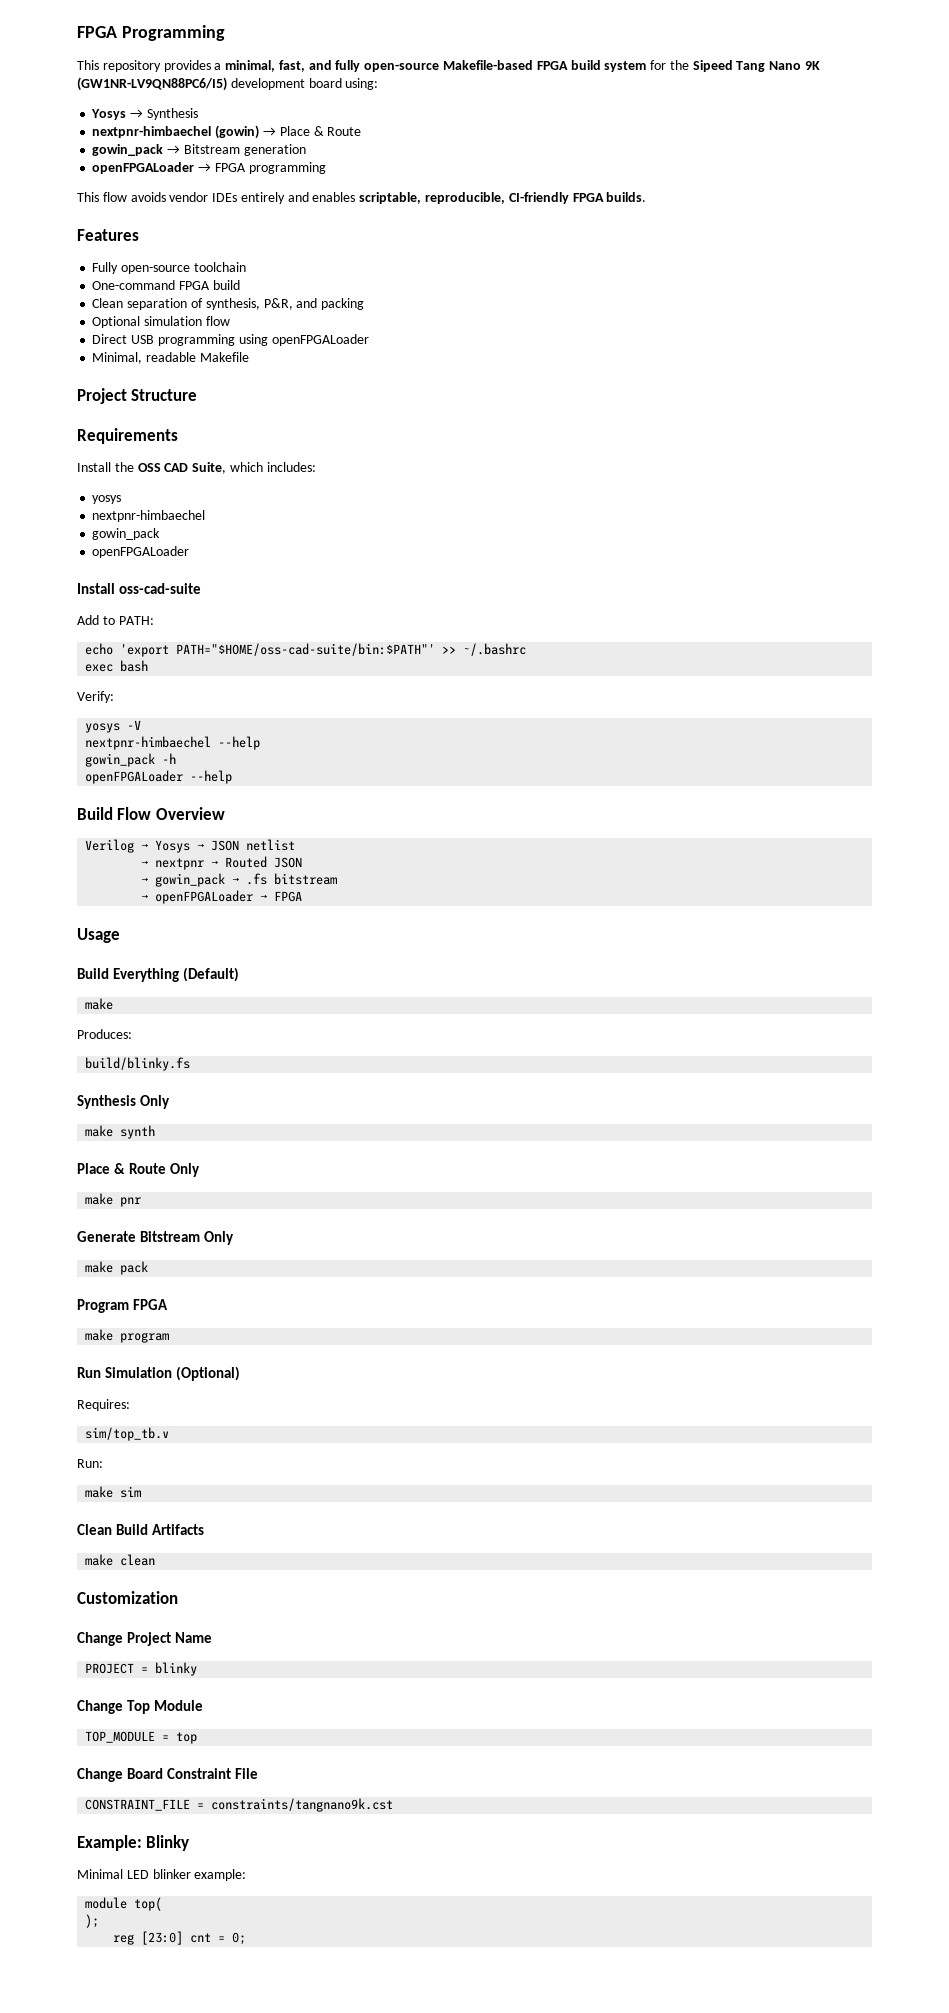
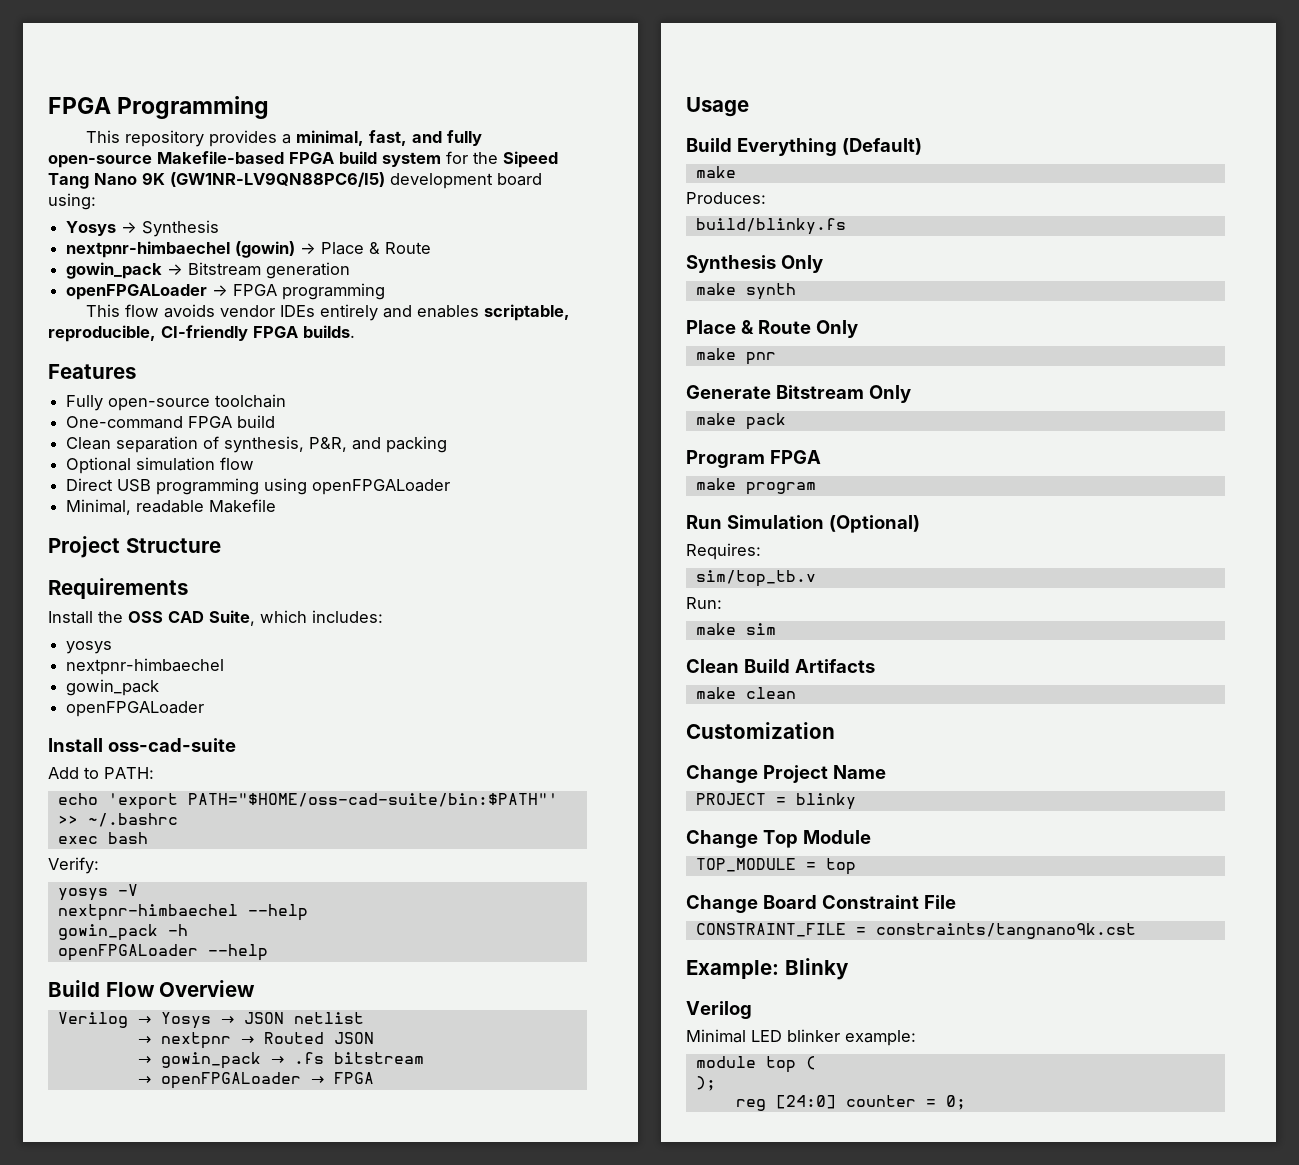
  Example: Blinky
+ Verilog
- module top(
+ module top (
- reg [23:0] cnt = 0;
+ reg [24:0] counter = 0;

